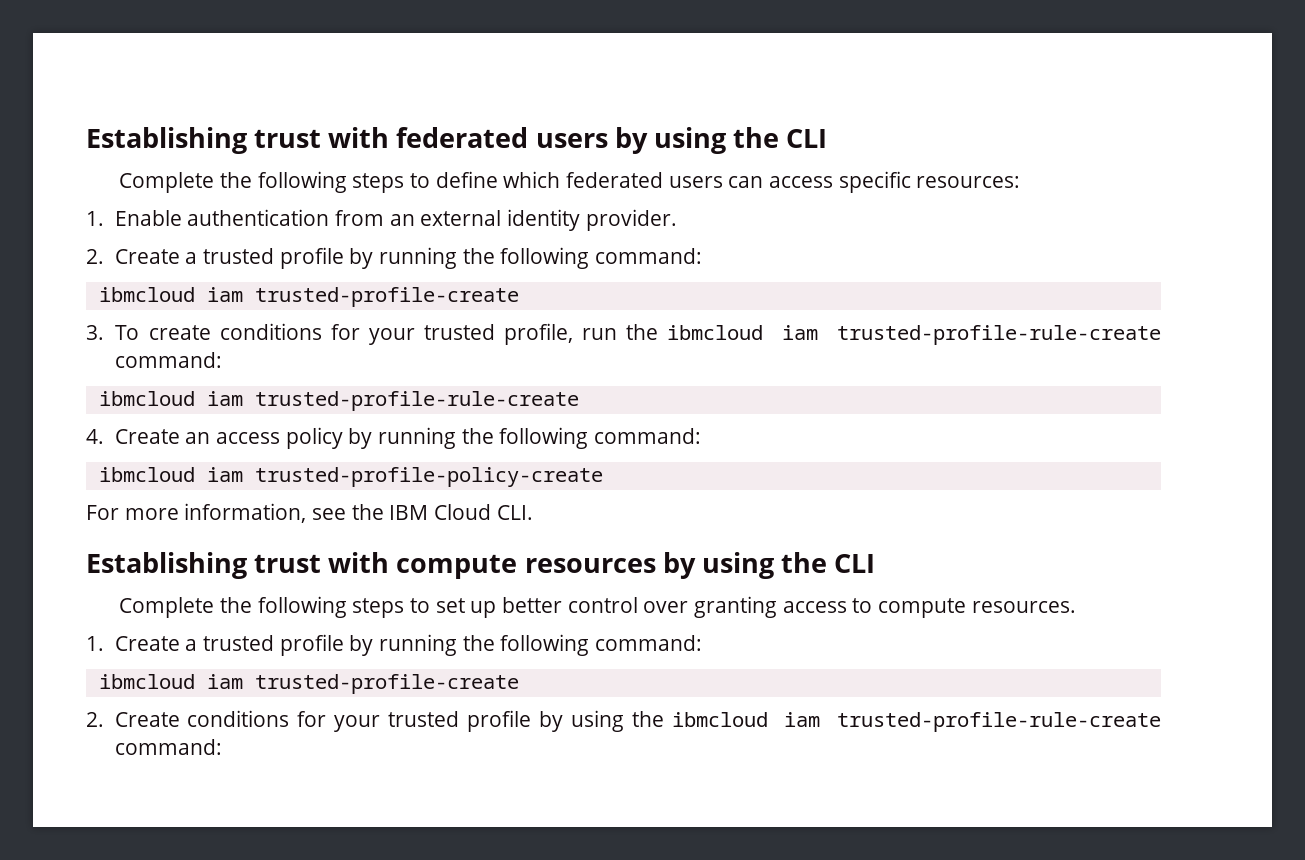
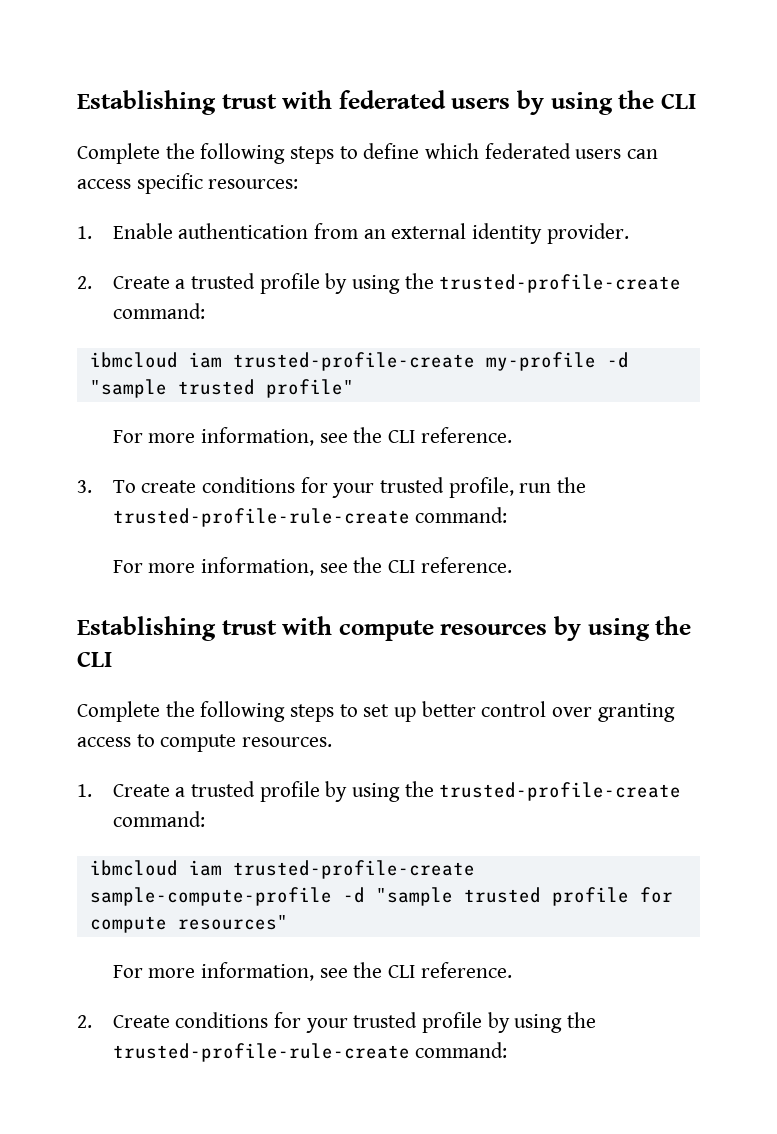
- 2. Create a trusted profile by running the following command:
- ibmcloud iam trusted-profile-create
+ 2. Create a trusted profile by using the trusted-profile-create command:
+ ibmcloud iam trusted-profile-create my-profile -d "sample trusted profile"
+ For more information, see the CLI reference.
- 3. To create conditions for your trusted profile, run the ibmcloud iam trusted-profile-rule-create command:
- ibmcloud iam trusted-profile-rule-create
- 4. Create an access policy by running the following command:
- ibmcloud iam trusted-profile-policy-create
- For more information, see the IBM Cloud CLI.
+ 3. To create conditions for your trusted profile, run the trusted-profile-rule-create command:
+ For more information, see the CLI reference.
- 1. Create a trusted profile by running the following command:
- ibmcloud iam trusted-profile-create
+ 1. Create a trusted profile by using the trusted-profile-create command:
+ ibmcloud iam trusted-profile-create sample-compute-profile -d "sample trusted profile for compute resources"
+ For more information, see the CLI reference.
- 2. Create conditions for your trusted profile by using the ibmcloud iam trusted-profile-rule-create command:
+ 2. Create conditions for your trusted profile by using the trusted-profile-rule-create command:

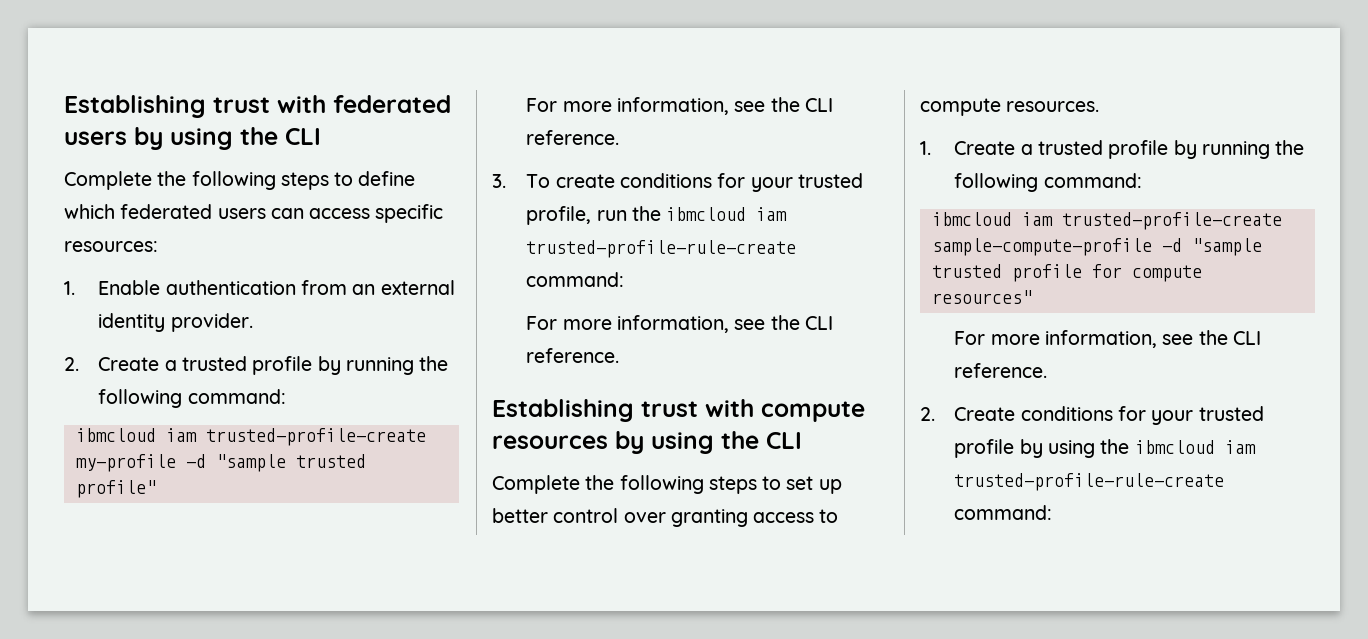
- 2. Create a trusted profile by using the trusted-profile-create command:
+ 2. Create a trusted profile by running the following command:
- 3. To create conditions for your trusted profile, run the trusted-profile-rule-create command:
+ 3. To create conditions for your trusted profile, run the ibmcloud iam trusted-profile-rule-create command:
- 1. Create a trusted profile by using the trusted-profile-create command:
+ 1. Create a trusted profile by running the following command:
- 2. Create conditions for your trusted profile by using the trusted-profile-rule-create command:
+ 2. Create conditions for your trusted profile by using the ibmcloud iam trusted-profile-rule-create command:

